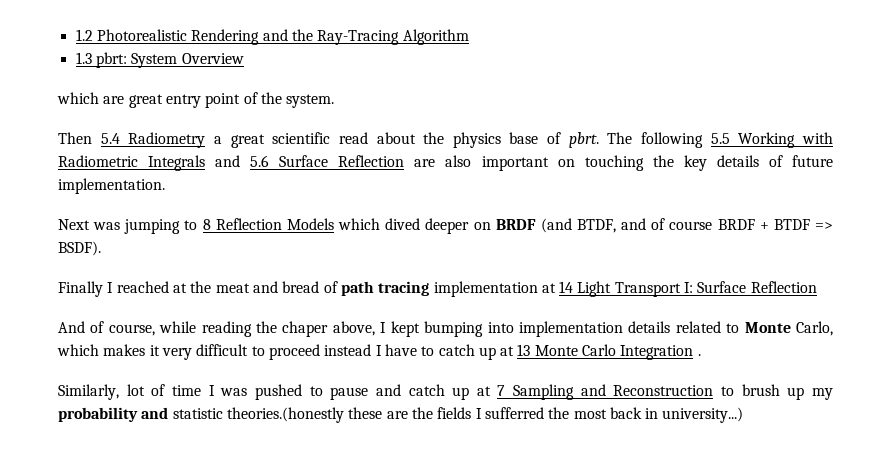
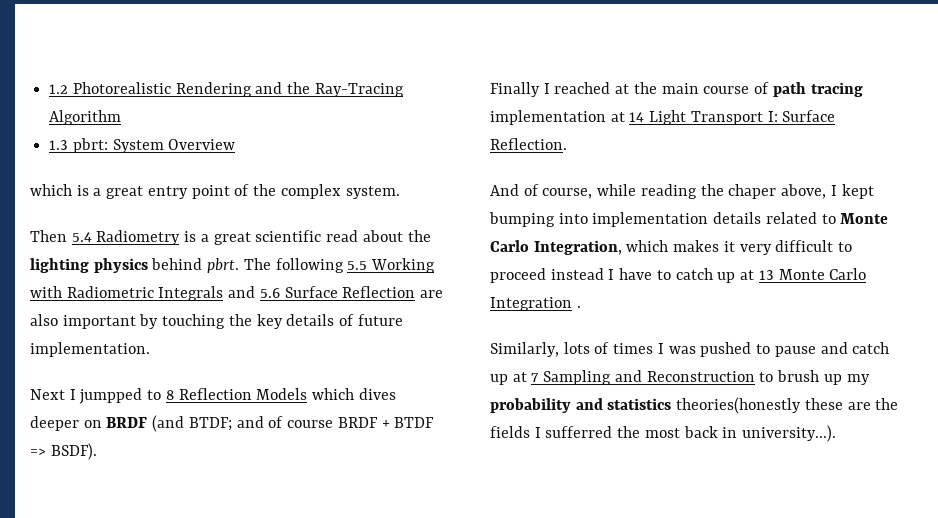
- which are great entry point of the system.
+ which is a great entry point of the complex system.
- Then 5.4 Radiometry a great scientific read about the physics base of pbrt.
+ Then 5.4 Radiometry is a great scientific read about the lighting physics behind pbrt.
- The following 5.5 Working with Radiometric Integrals and 5.6 Surface Reflection are also important on touching the key details of future implementation.
+ The following 5.5 Working with Radiometric Integrals and 5.6 Surface Reflection are also important by touching the key details of future implementation.
- Next was jumping to 8 Reflection Models which dived deeper on BRDF (and BTDF, and of course BRDF + BTDF => BSDF).
+ Next I jumpped to 8 Reflection Models which dives deeper on BRDF (and BTDF; and of course BRDF + BTDF => BSDF).
- Finally I reached at the meat and bread of path tracing implementation at 14 Light Transport I: Surface Reflection
+ Finally I reached at the main course of path tracing implementation at 14 Light Transport I: Surface Reflection.
- And of course, while reading the chaper above, I kept bumping into implementation details related to Monte Carlo, which makes it very difficult to proceed instead I have to catch up at 13 Monte Carlo Integration .
+ And of course, while reading the chaper above, I kept bumping into implementation details related to Monte Carlo Integration, which makes it very difficult to proceed instead I have to catch up at 13 Monte Carlo Integration .
- Similarly, lot of time I was pushed to pause and catch up at 7 Sampling and Reconstruction to brush up my probability and statistic theories.(honestly these are the fields I sufferred the most back in university...)
+ Similarly, lots of times I was pushed to pause and catch up at 7 Sampling and Reconstruction to brush up my probability and statistics theories(honestly these are the fields I sufferred the most back in university...).

